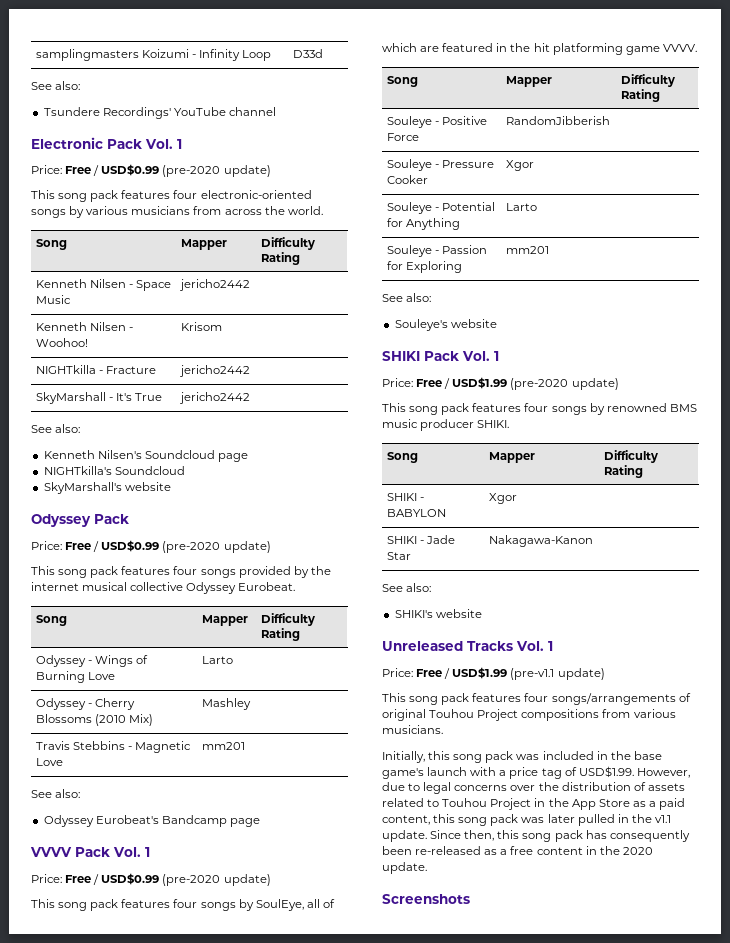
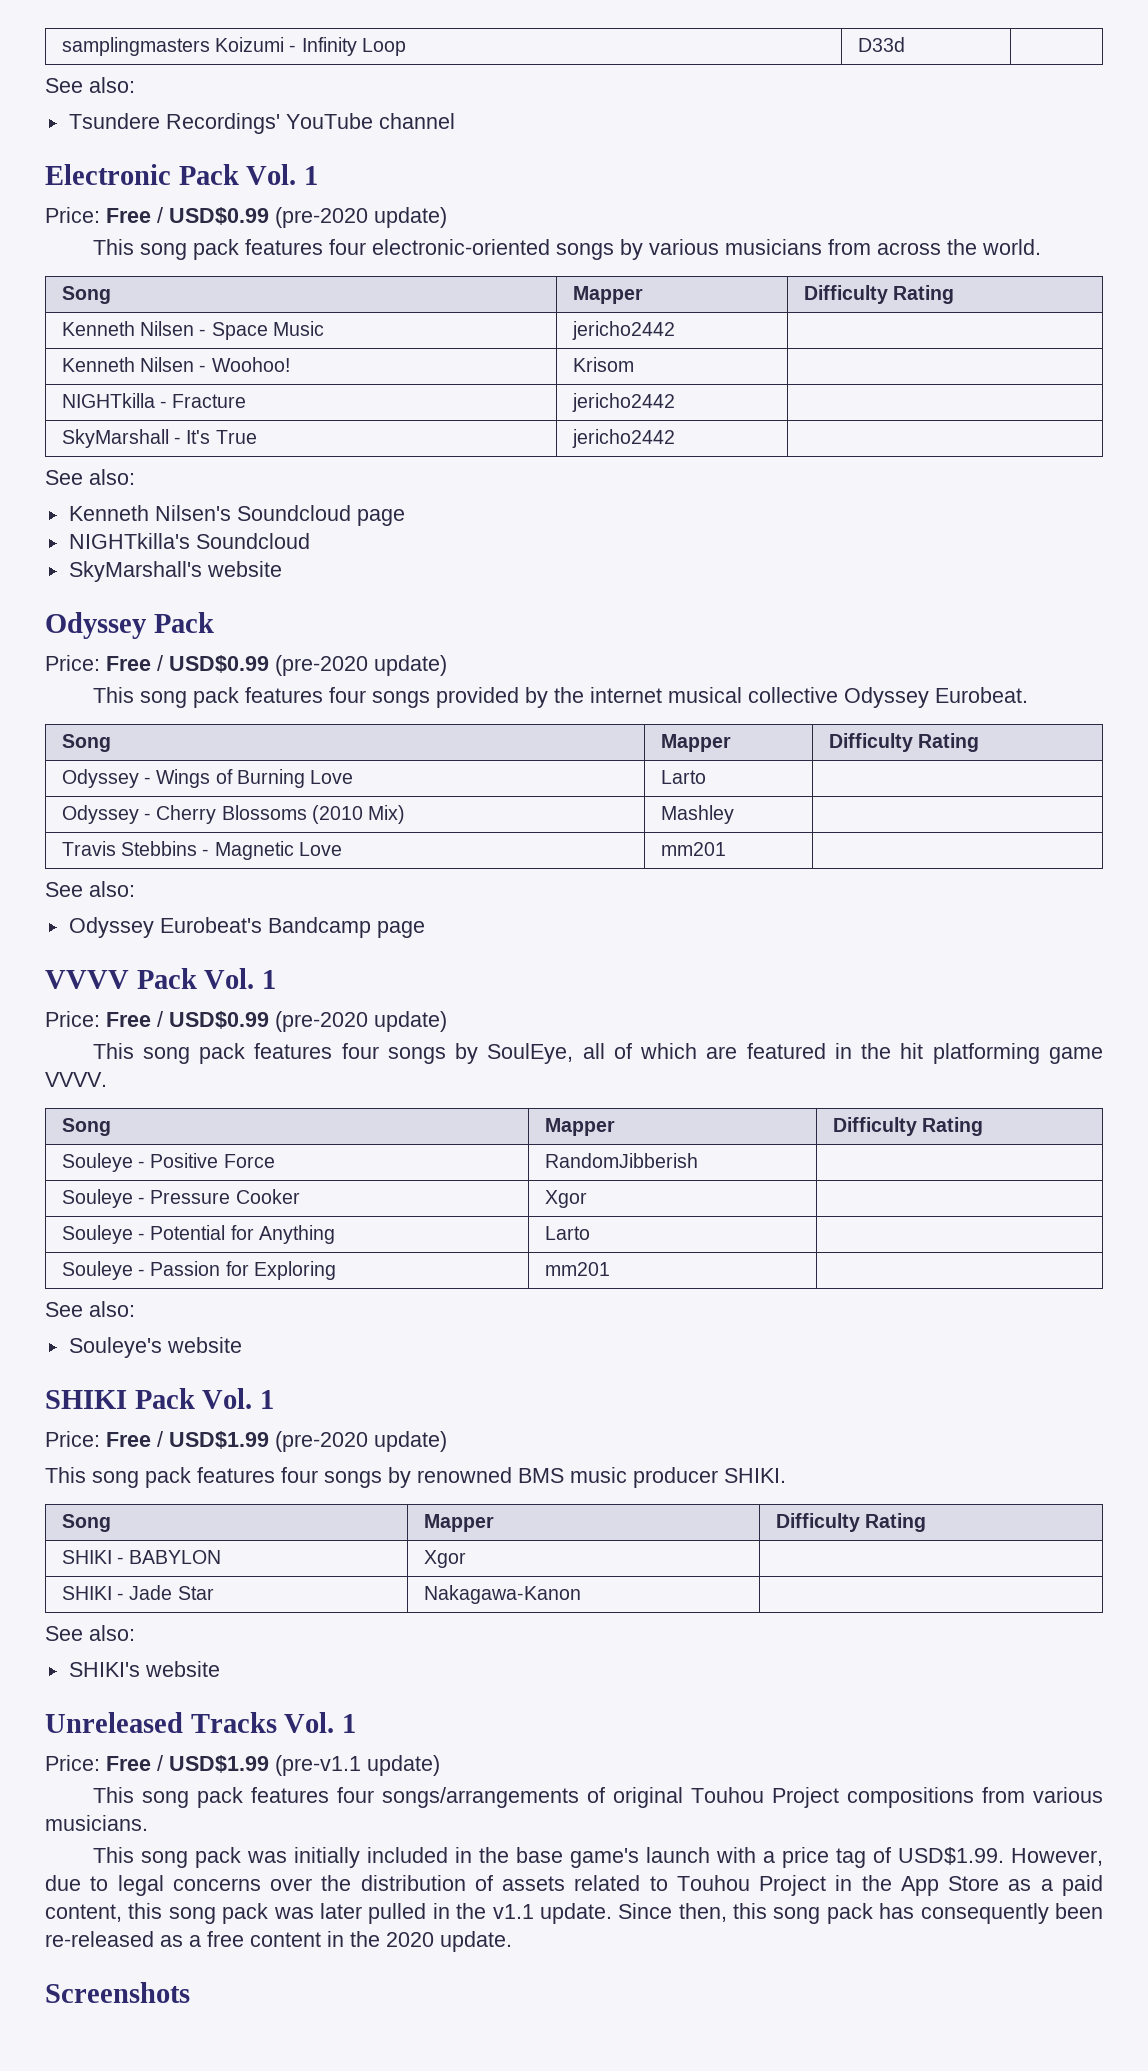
- Initially, this song pack was included in the base game's launch with a price tag of USD$1.99. However, due to legal concerns over the distribution of assets related to Touhou Project in the App Store as a paid content, this song pack was later pulled in the v1.1 update.
+ This song pack was initially included in the base game's launch with a price tag of USD$1.99. However, due to legal concerns over the distribution of assets related to Touhou Project in the App Store as a paid content, this song pack was later pulled in the v1.1 update.

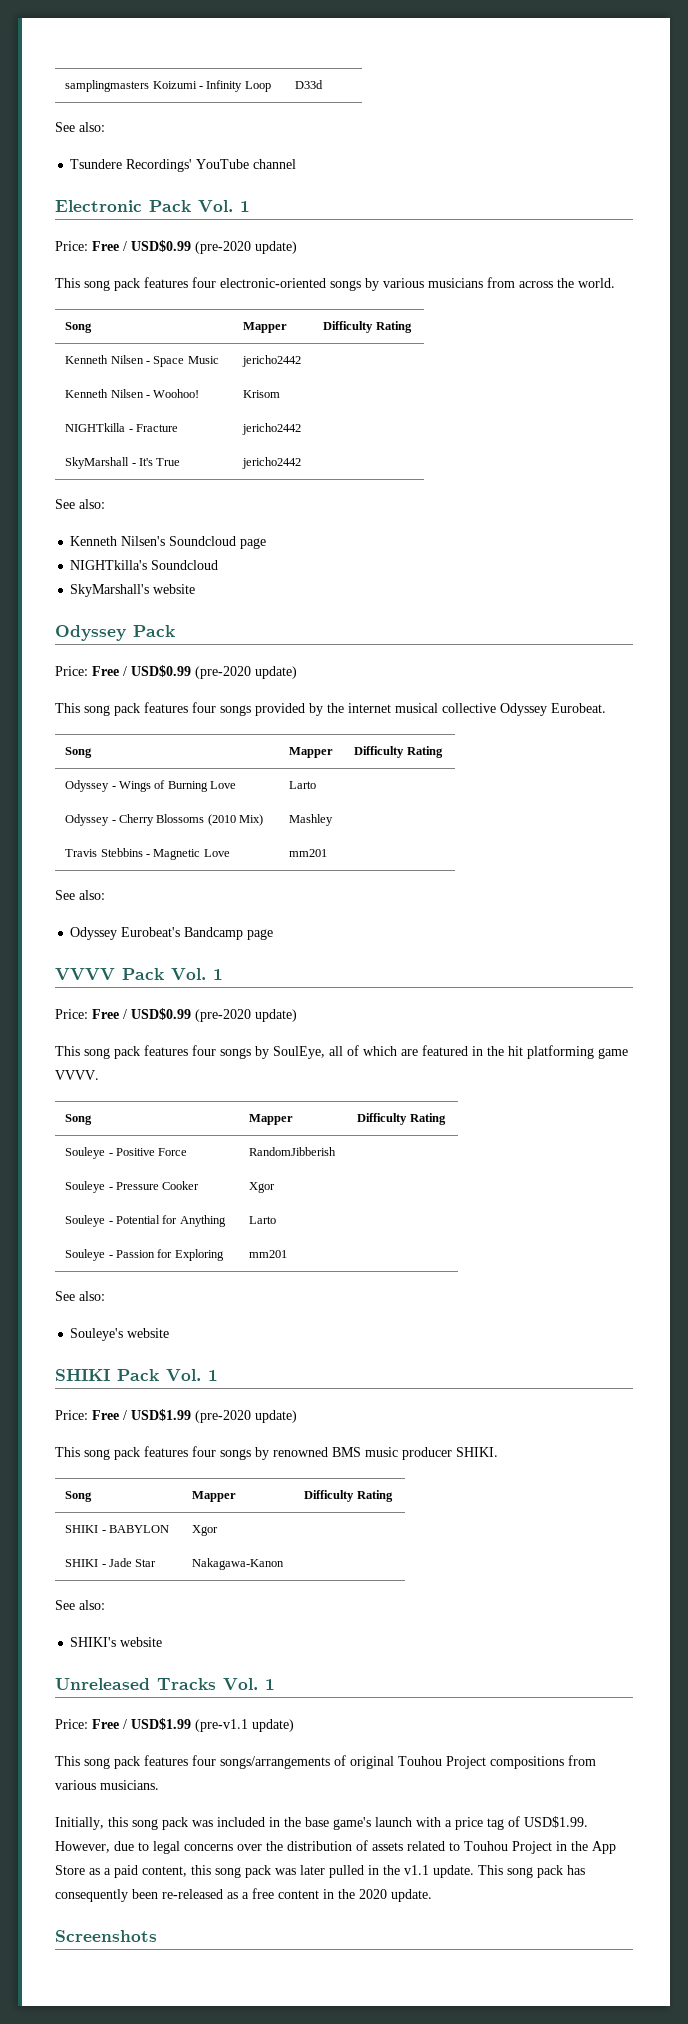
- This song pack was initially included in the base game's launch with a price tag of USD$1.99. However, due to legal concerns over the distribution of assets related to Touhou Project in the App Store as a paid content, this song pack was later pulled in the v1.1 update.
+ Initially, this song pack was included in the base game's launch with a price tag of USD$1.99. However, due to legal concerns over the distribution of assets related to Touhou Project in the App Store as a paid content, this song pack was later pulled in the v1.1 update.
- Since then, this song pack has consequently been re-released as a free content in the 2020 update.
+ This song pack has consequently been re-released as a free content in the 2020 update.

